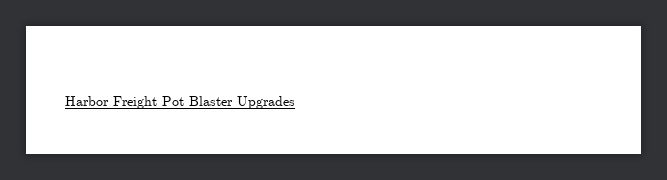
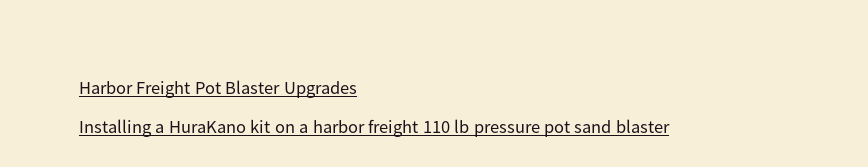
+ Installing a HuraKano kit on a harbor freight 110 lb pressure pot sand blaster

